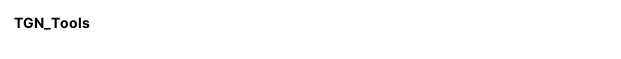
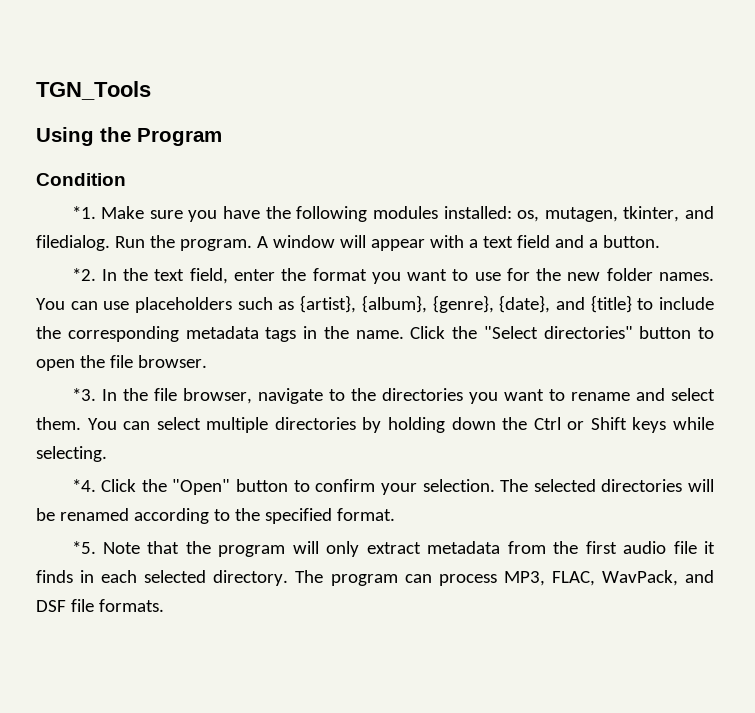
+ Using the Program
+ Condition
+ *1. Make sure you have the following modules installed: os, mutagen, tkinter, and filedialog. Run the program. A window will appear with a text field and a button.
+ *2. In the text field, enter the format you want to use for the new folder names. You can use placeholders such as {artist}, {album}, {genre}, {date}, and {title} to include the corresponding metadata tags in the name. Click the "Select directories" button to open the file browser.
+ *3. In the file browser, navigate to the directories you want to rename and select them. You can select multiple directories by holding down the Ctrl or Shift keys while selecting.
+ *4. Click the "Open" button to confirm your selection. The selected directories will be renamed according to the specified format.
+ *5. Note that the program will only extract metadata from the first audio file it finds in each selected directory. The program can process MP3, FLAC, WavPack, and DSF file formats.

